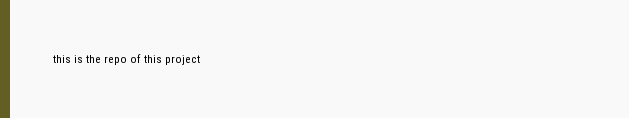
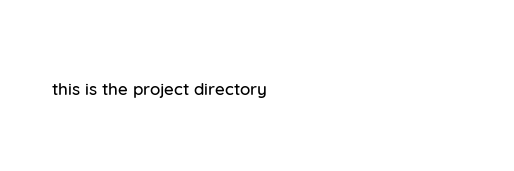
- this is the repo of this project
+ this is the project directory

